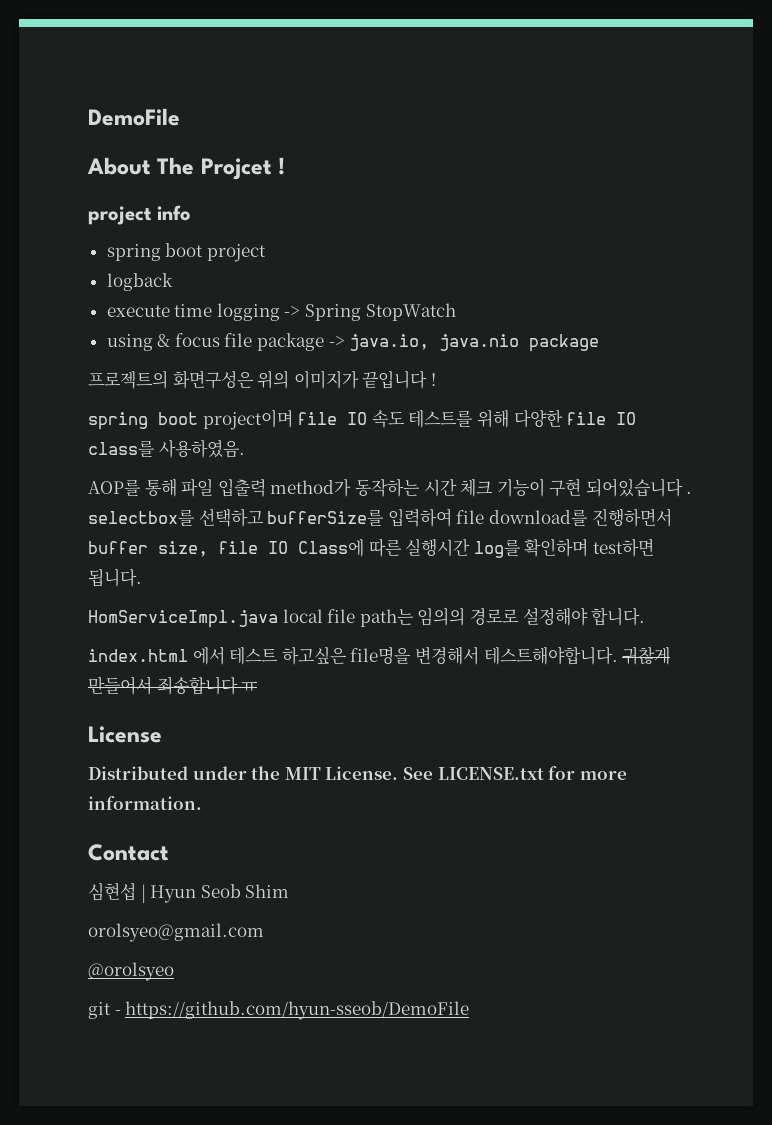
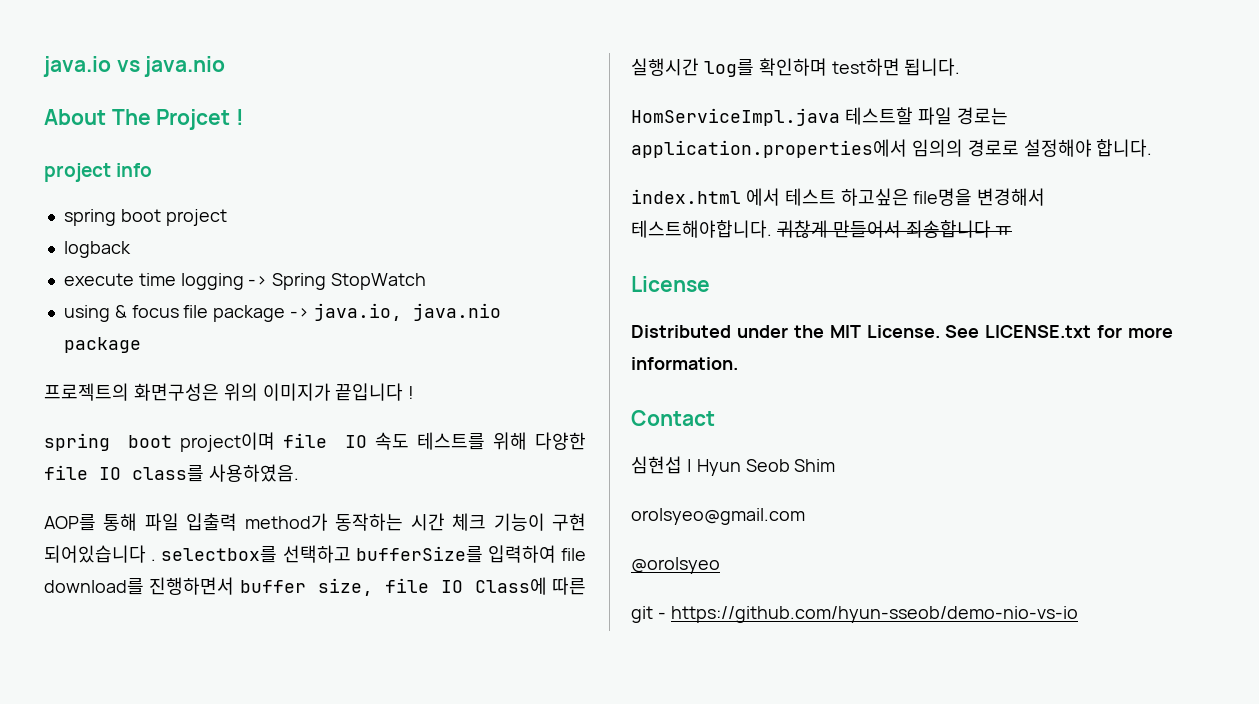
- DemoFile
+ java.io vs java.nio
- HomServiceImpl.java local file path는 임의의 경로로 설정해야 합니다.
+ HomServiceImpl.java 테스트할 파일 경로는 application.properties에서 임의의 경로로 설정해야 합니다.
- git - https://github.com/hyun-sseob/DemoFile
+ git - https://github.com/hyun-sseob/demo-nio-vs-io

